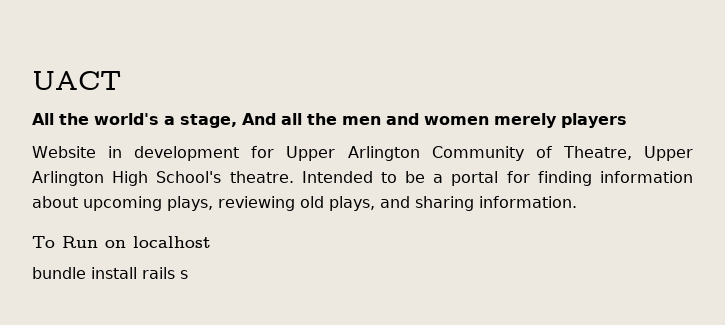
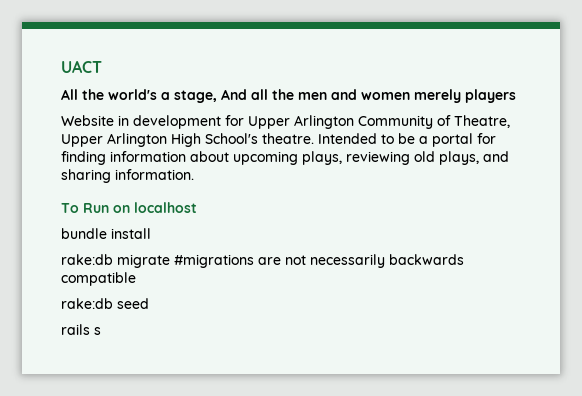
- bundle install rails s
+ bundle install
+ rake:db migrate #migrations are not necessarily backwards compatible
+ rake:db seed
+ rails s

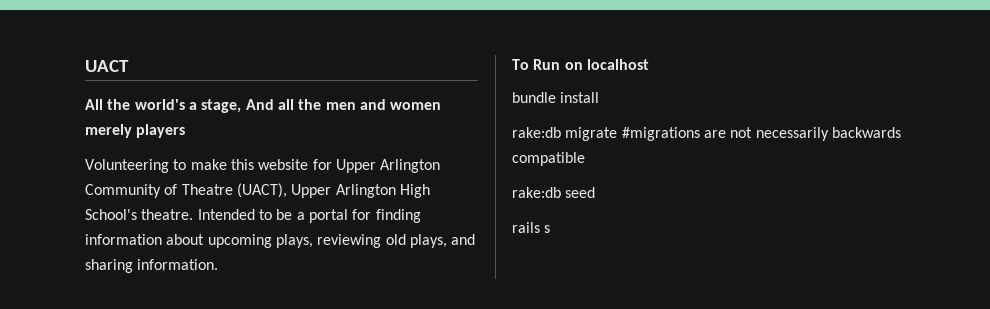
- Website in development for Upper Arlington Community of Theatre, Upper Arlington High School's theatre.
+ Volunteering to make this website for Upper Arlington Community of Theatre (UACT), Upper Arlington High School's theatre.

